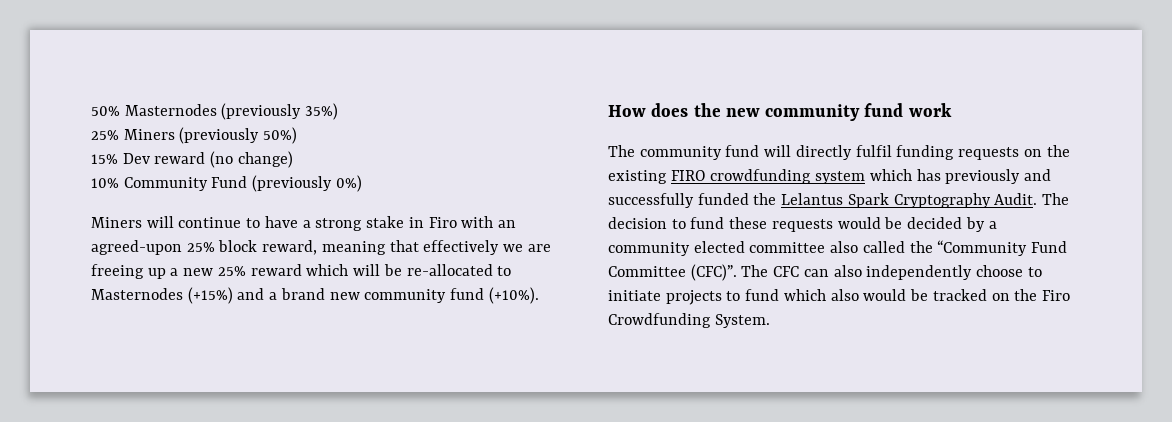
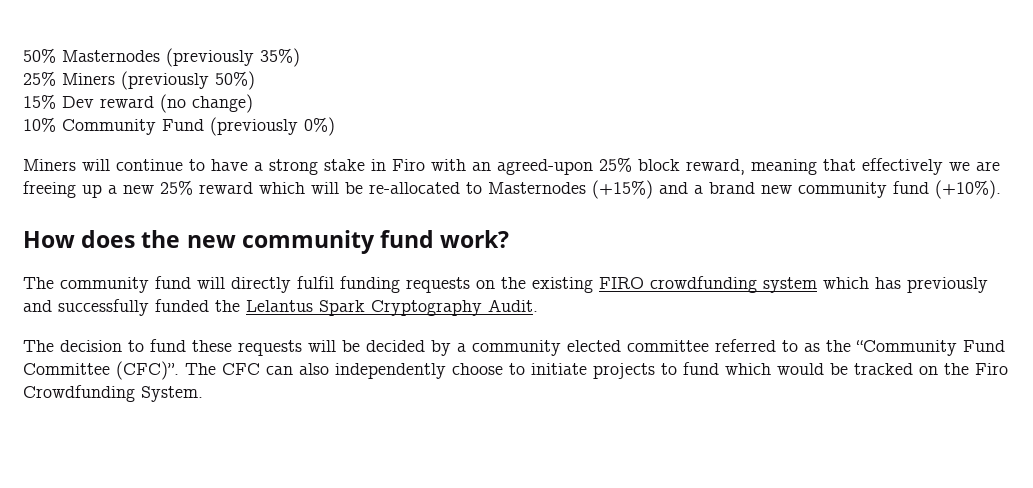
- How does the new community fund work
+ How does the new community fund work?
- The community fund will directly fulfil funding requests on the existing FIRO crowdfunding system which has previously and successfully funded the Lelantus Spark Cryptography Audit. The decision to fund these requests would be decided by a community elected committee also called the “Community Fund Committee (CFC)”.
+ The community fund will directly fulfil funding requests on the existing FIRO crowdfunding system which has previously and successfully funded the Lelantus Spark Cryptography Audit.
+ The decision to fund these requests will be decided by a community elected committee referred to as the “Community Fund Committee (CFC)”.
- The CFC can also independently choose to initiate projects to fund which also would be tracked on the Firo Crowdfunding System.
+ The CFC can also independently choose to initiate projects to fund which would be tracked on the Firo Crowdfunding System.

